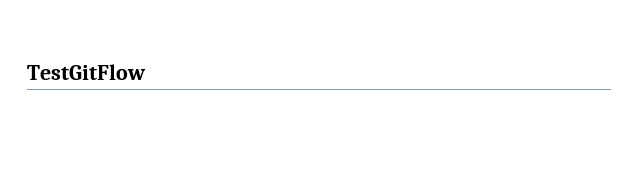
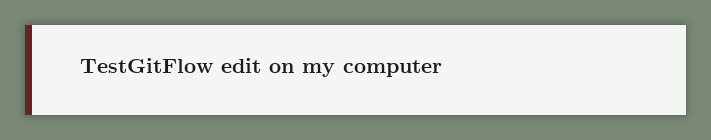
- TestGitFlow
+ TestGitFlow edit on my computer

